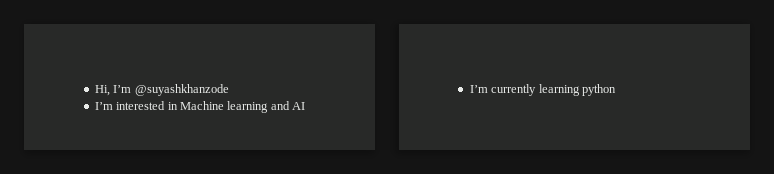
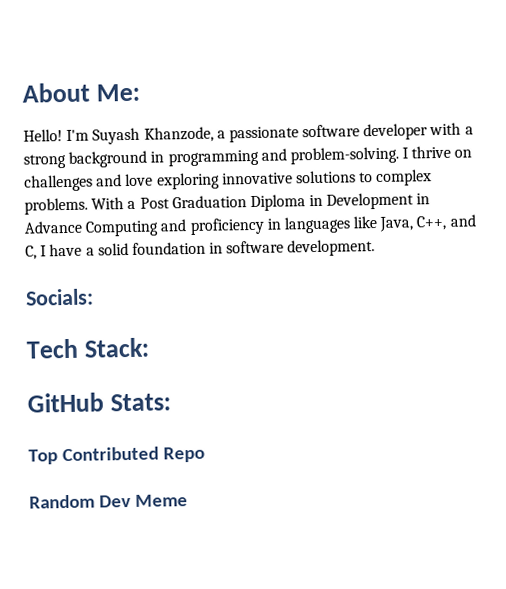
- Hi, I’m @suyashkhanzode
- I’m interested in Machine learning and AI
- I’m currently learning python
+ About Me:
+ Hello! I'm Suyash Khanzode, a passionate software developer with a strong background in programming and problem-solving. I thrive on challenges and love exploring innovative solutions to complex problems. With a Post Graduation Diploma in Development in Advance Computing and proficiency in languages like Java, C++, and C, I have a solid foundation in software development.
+ Socials:
+ Tech Stack:
+ GitHub Stats:
+ Top Contributed Repo
+ Random Dev Meme

